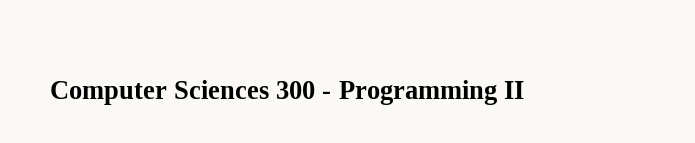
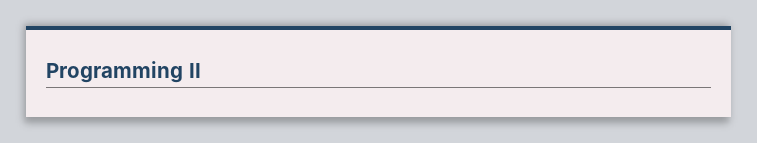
- Computer Sciences 300 - Programming II
+ Programming II

